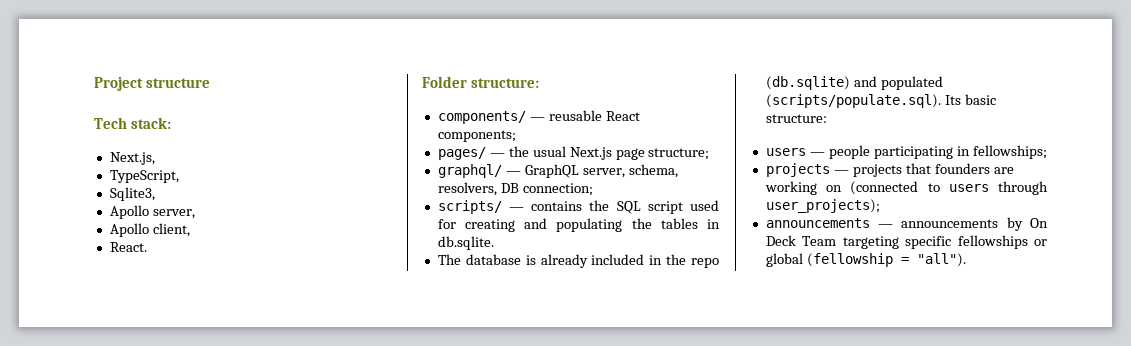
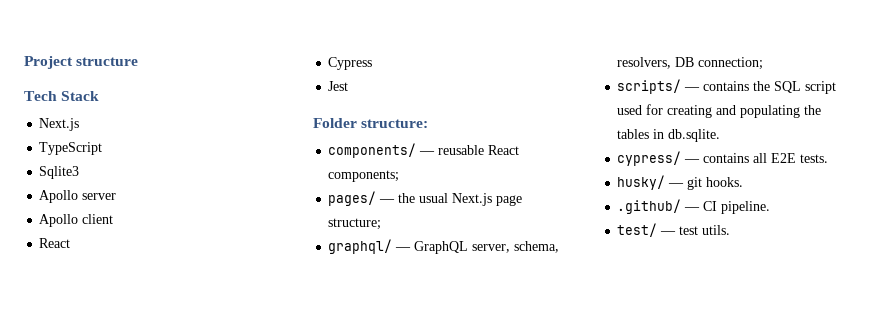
- Tech stack:
- Next.js,
- TypeScript,
- Sqlite3,
- Apollo server,
- Apollo client,
- React.
+ Tech Stack
+ Next.js
+ TypeScript
+ Sqlite3
+ Apollo server
+ Apollo client
+ React
+ Cypress
+ Jest
- The database is already included in the repo (db.sqlite) and populated (scripts/populate.sql). Its basic structure:
- users — people participating in fellowships;
- projects — projects that founders are working on (connected to users through user_projects);
- announcements — announcements by On Deck Team targeting specific fellowships or global (fellowship = "all").
+ cypress/ — contains all E2E tests.
+ husky/ — git hooks.
+ .github/ — CI pipeline.
+ test/ — test utils.

